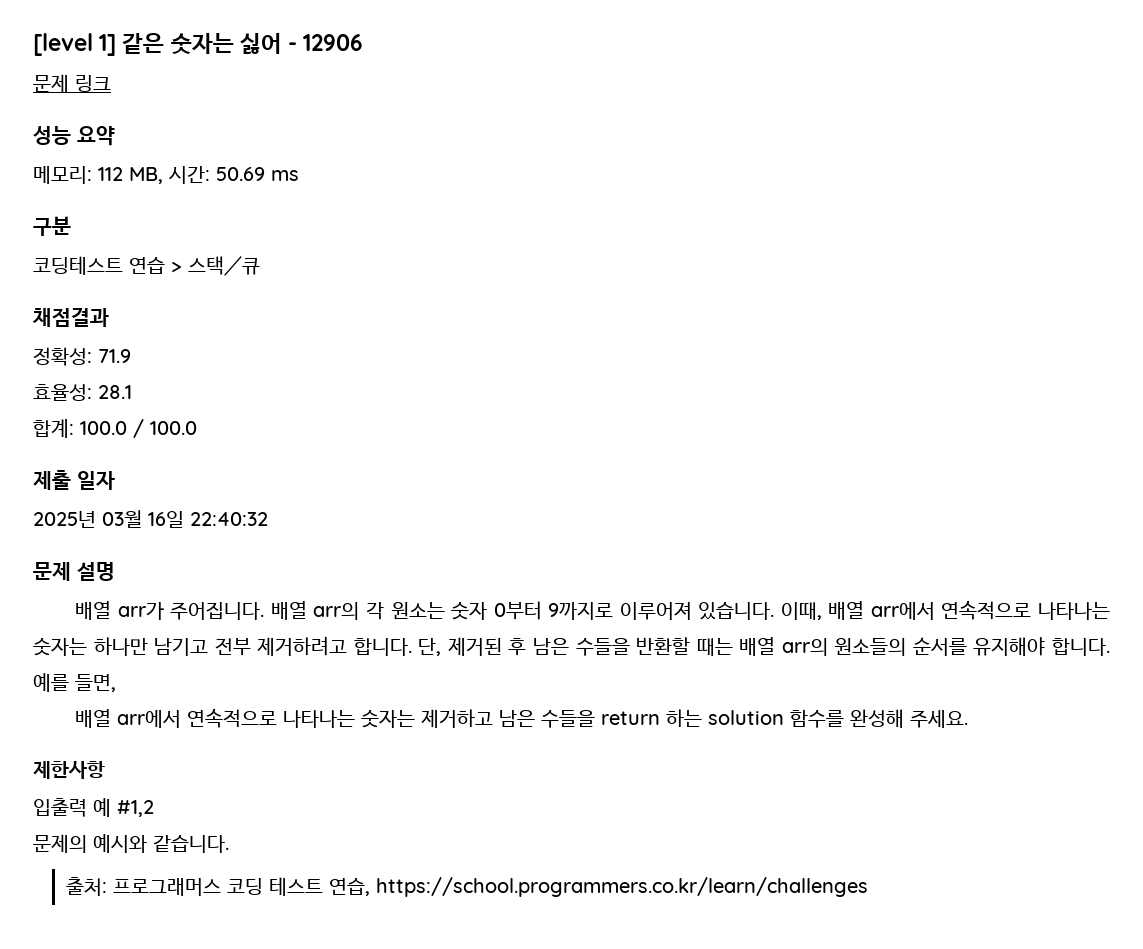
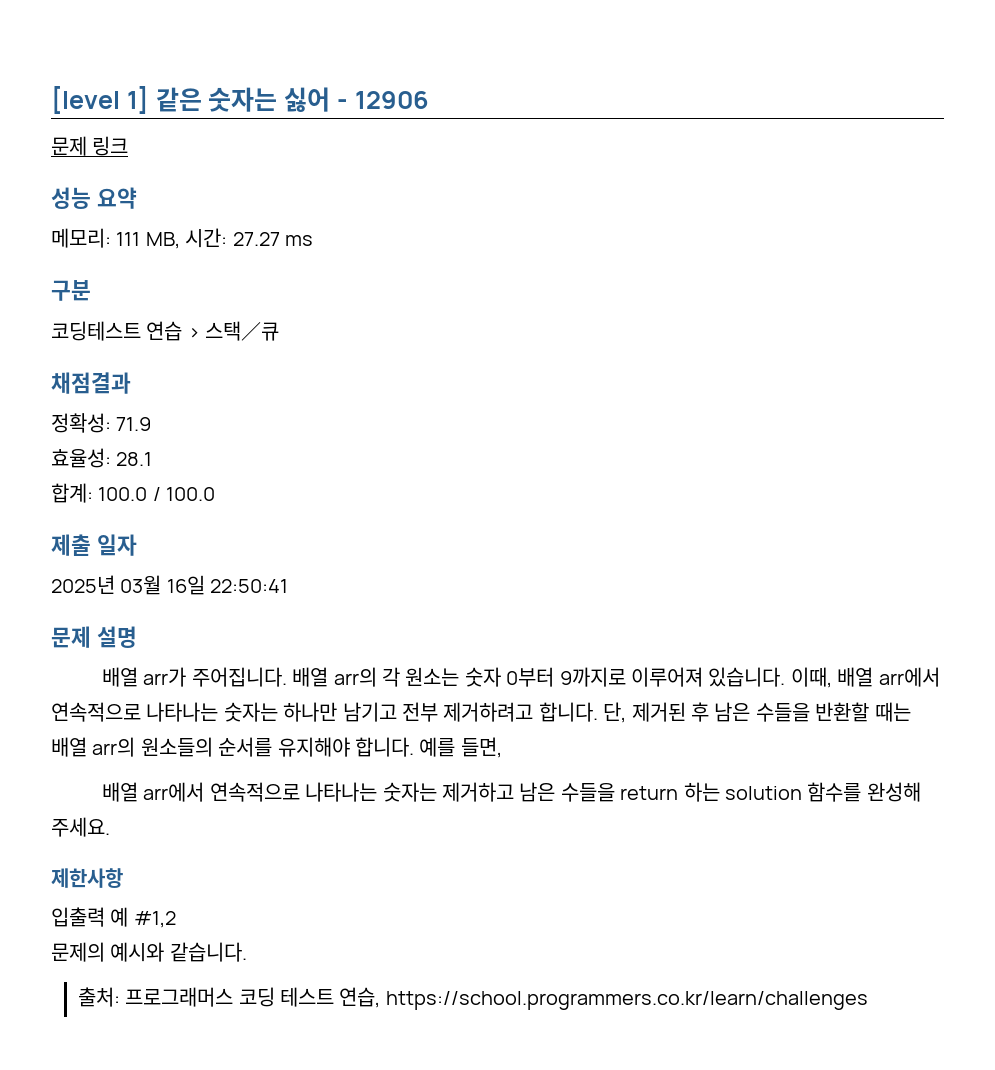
- 메모리: 112 MB, 시간: 50.69 ms
+ 메모리: 111 MB, 시간: 27.27 ms
- 2025년 03월 16일 22:40:32
+ 2025년 03월 16일 22:50:41

